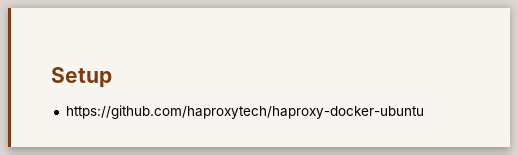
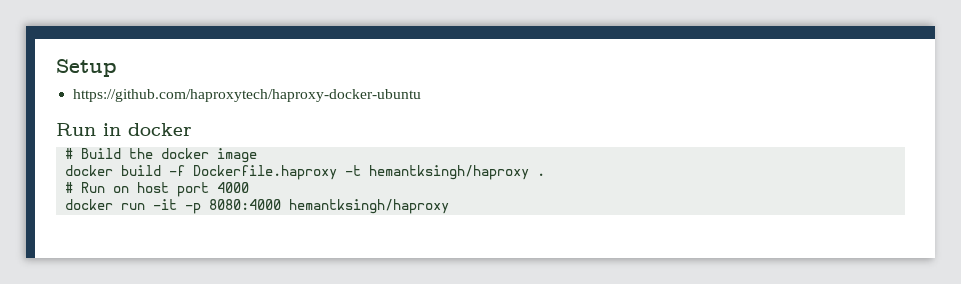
+ Run in docker
+ # Build the docker image
+ docker build -f Dockerfile.haproxy -t hemantksingh/haproxy .
+ # Run on host port 4000
+ docker run -it -p 8080:4000 hemantksingh/haproxy

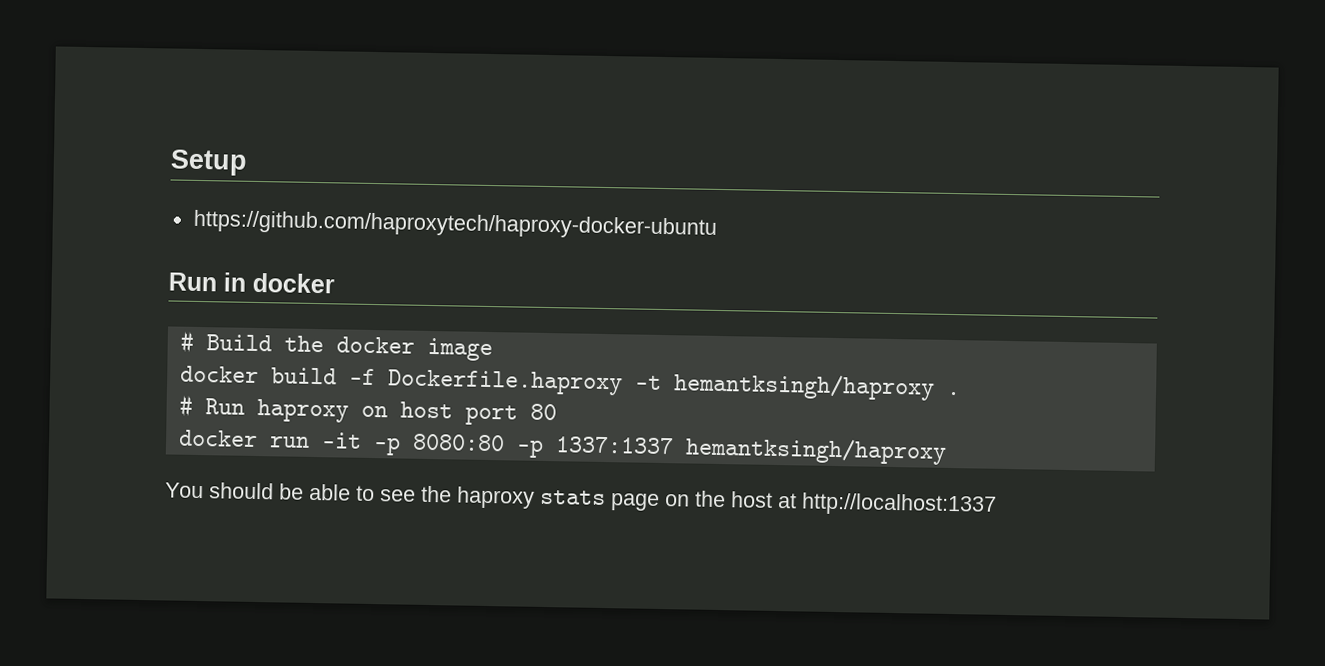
- # Run on host port 4000
+ # Run haproxy on host port 80
- docker run -it -p 8080:4000 hemantksingh/haproxy
+ docker run -it -p 8080:80 -p 1337:1337 hemantksingh/haproxy
+ You should be able to see the haproxy stats page on the host at http://localhost:1337

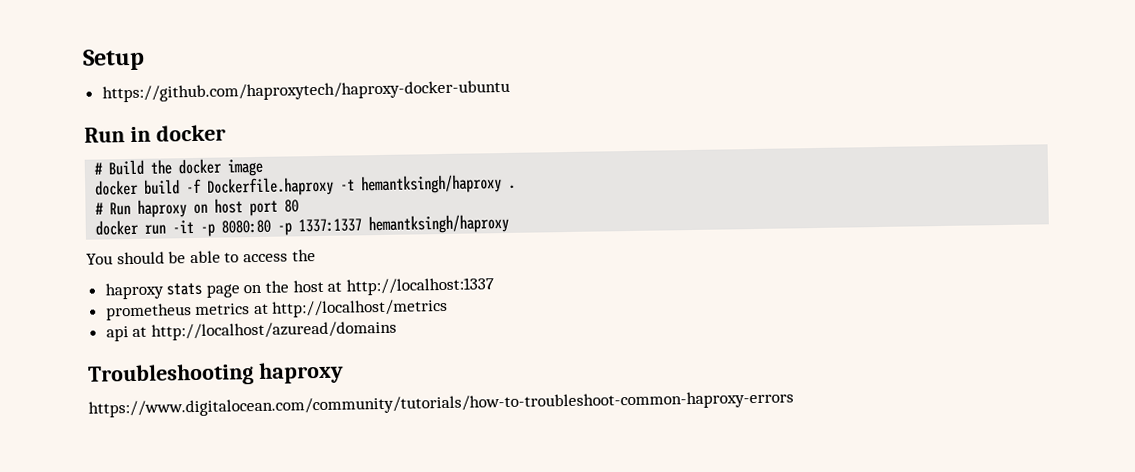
- You should be able to see the haproxy stats page on the host at http://localhost:1337
+ You should be able to access the
+ haproxy stats page on the host at http://localhost:1337
+ prometheus metrics at http://localhost/metrics
+ api at http://localhost/azuread/domains
+ Troubleshooting haproxy
+ https://www.digitalocean.com/community/tutorials/how-to-troubleshoot-common-haproxy-errors

